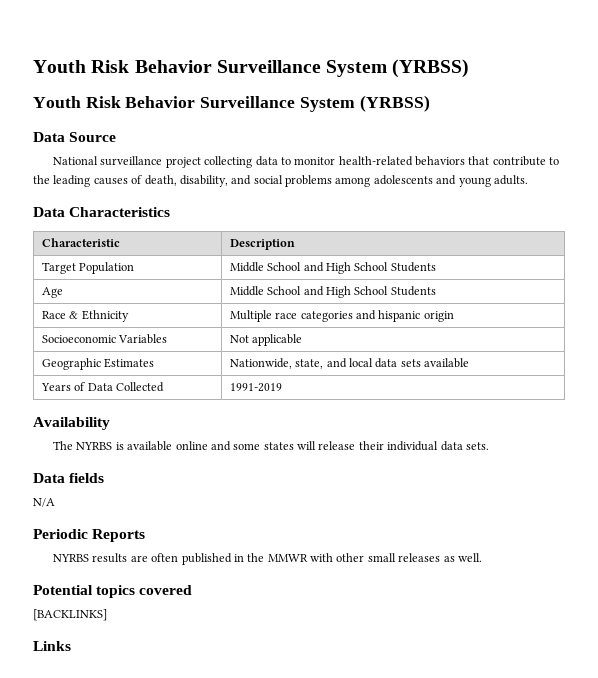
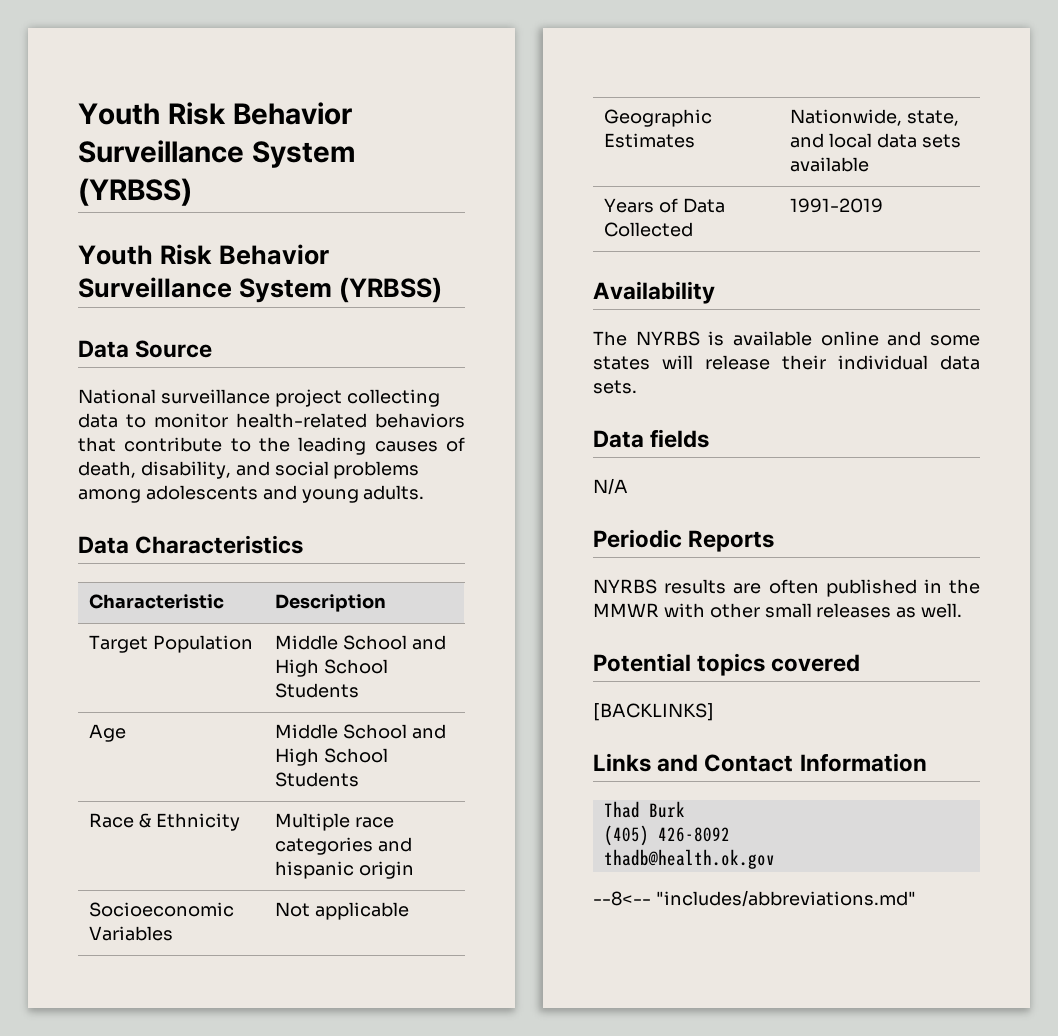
- Links
+ Links and Contact Information
+ Thad Burk
+ (405) 426-8092
+ thadb@health.ok.gov
+ --8<-- "includes/abbreviations.md"

